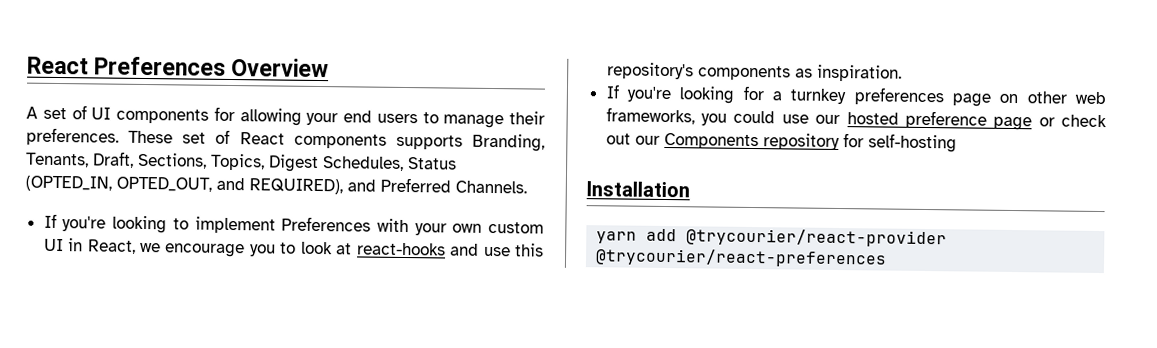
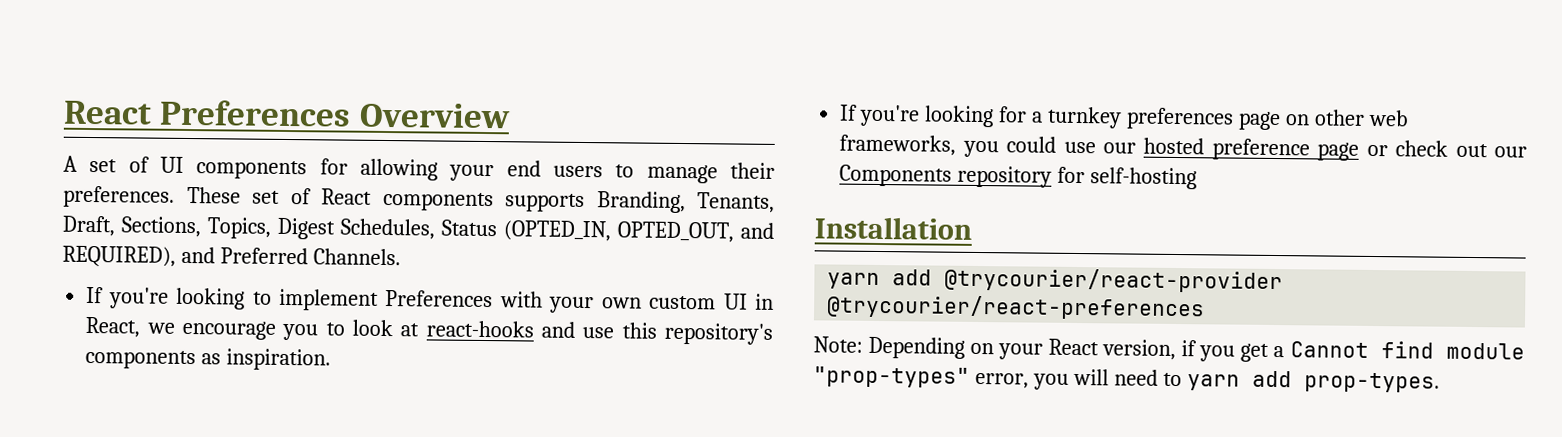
+ Note: Depending on your React version, if you get a Cannot find module "prop-types" error, you will need to yarn add prop-types.

